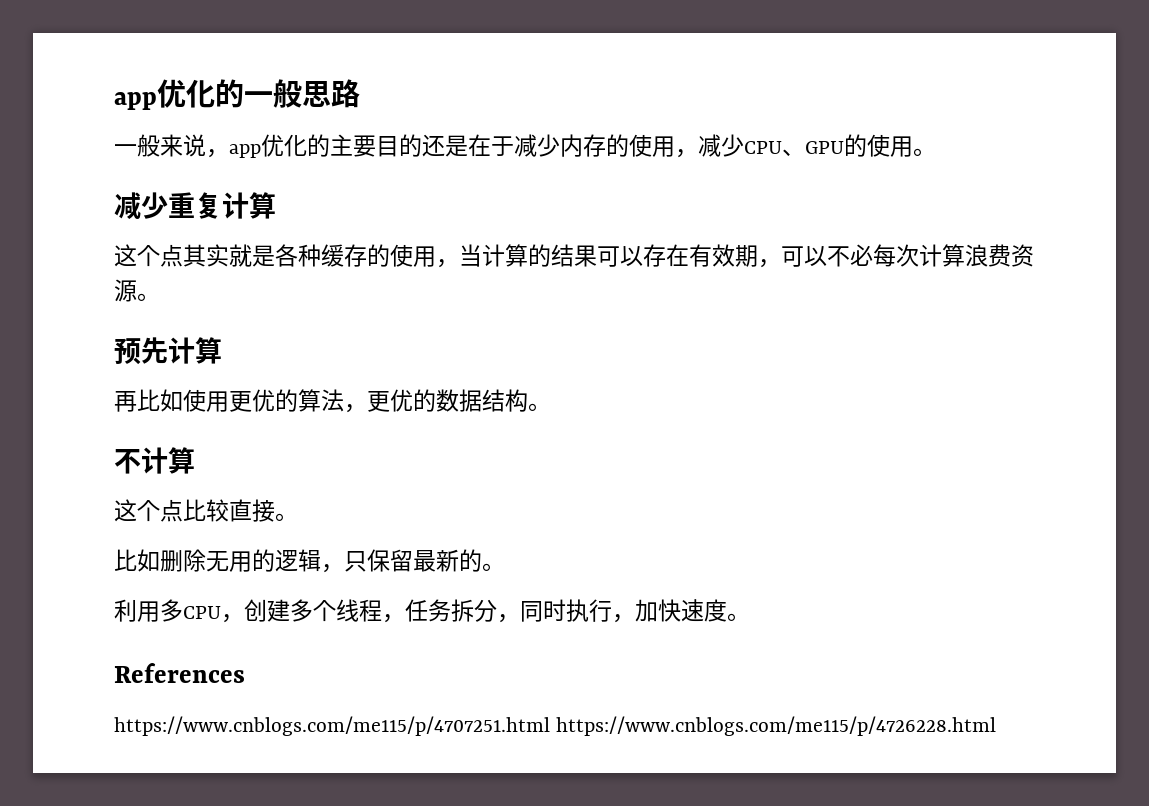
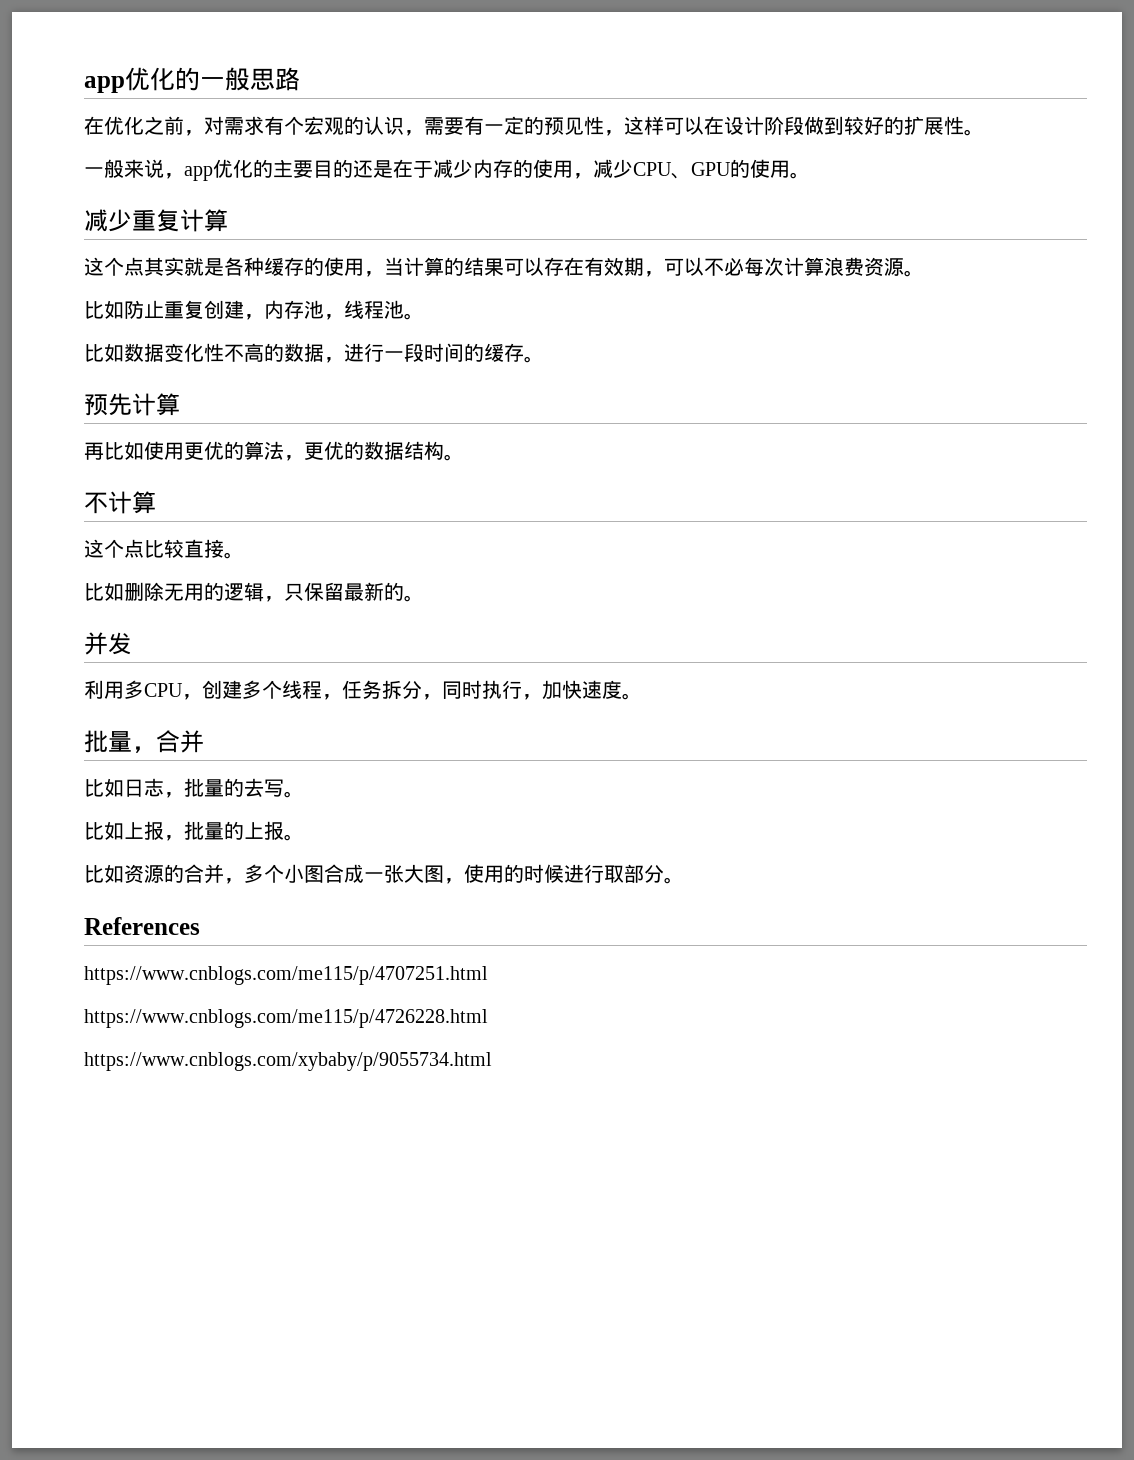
+ 在优化之前，对需求有个宏观的认识，需要有一定的预见性，这样可以在设计阶段做到较好的扩展性。
+ 比如防止重复创建，内存池，线程池。
+ 比如数据变化性不高的数据，进行一段时间的缓存。
+ 并发
+ 批量，合并
+ 比如日志，批量的去写。
+ 比如上报，批量的上报。
+ 比如资源的合并，多个小图合成一张大图，使用的时候进行取部分。
- https://www.cnblogs.com/me115/p/4707251.html https://www.cnblogs.com/me115/p/4726228.html
+ https://www.cnblogs.com/me115/p/4707251.html
+ https://www.cnblogs.com/me115/p/4726228.html
+ https://www.cnblogs.com/xybaby/p/9055734.html

